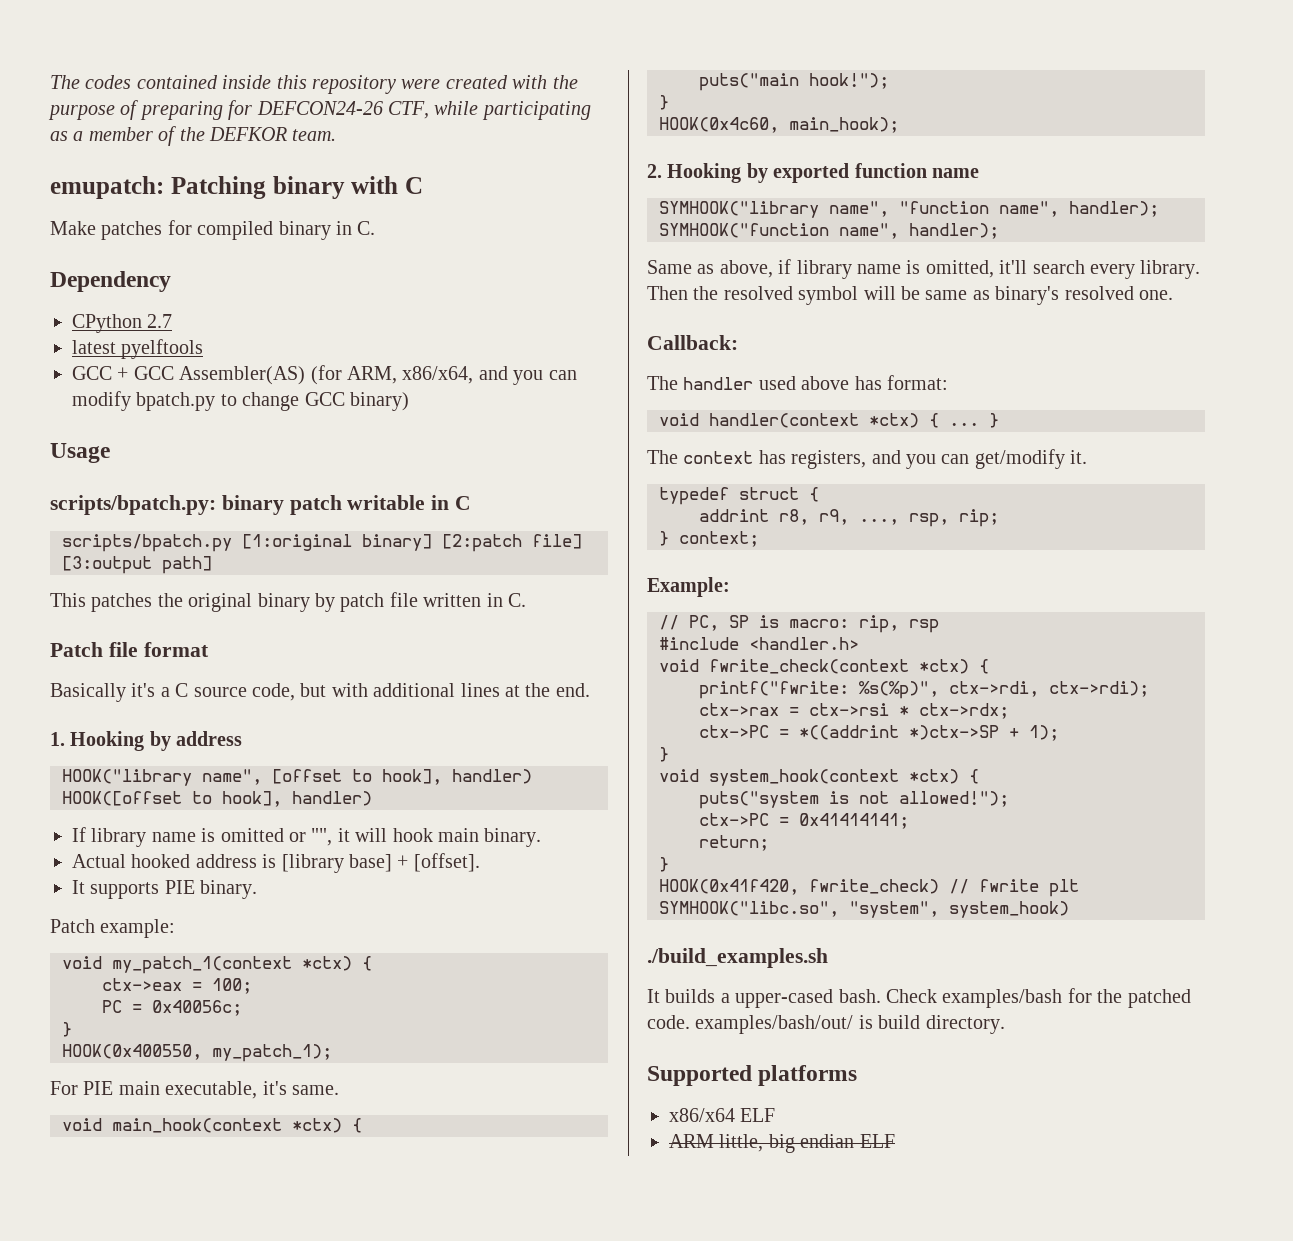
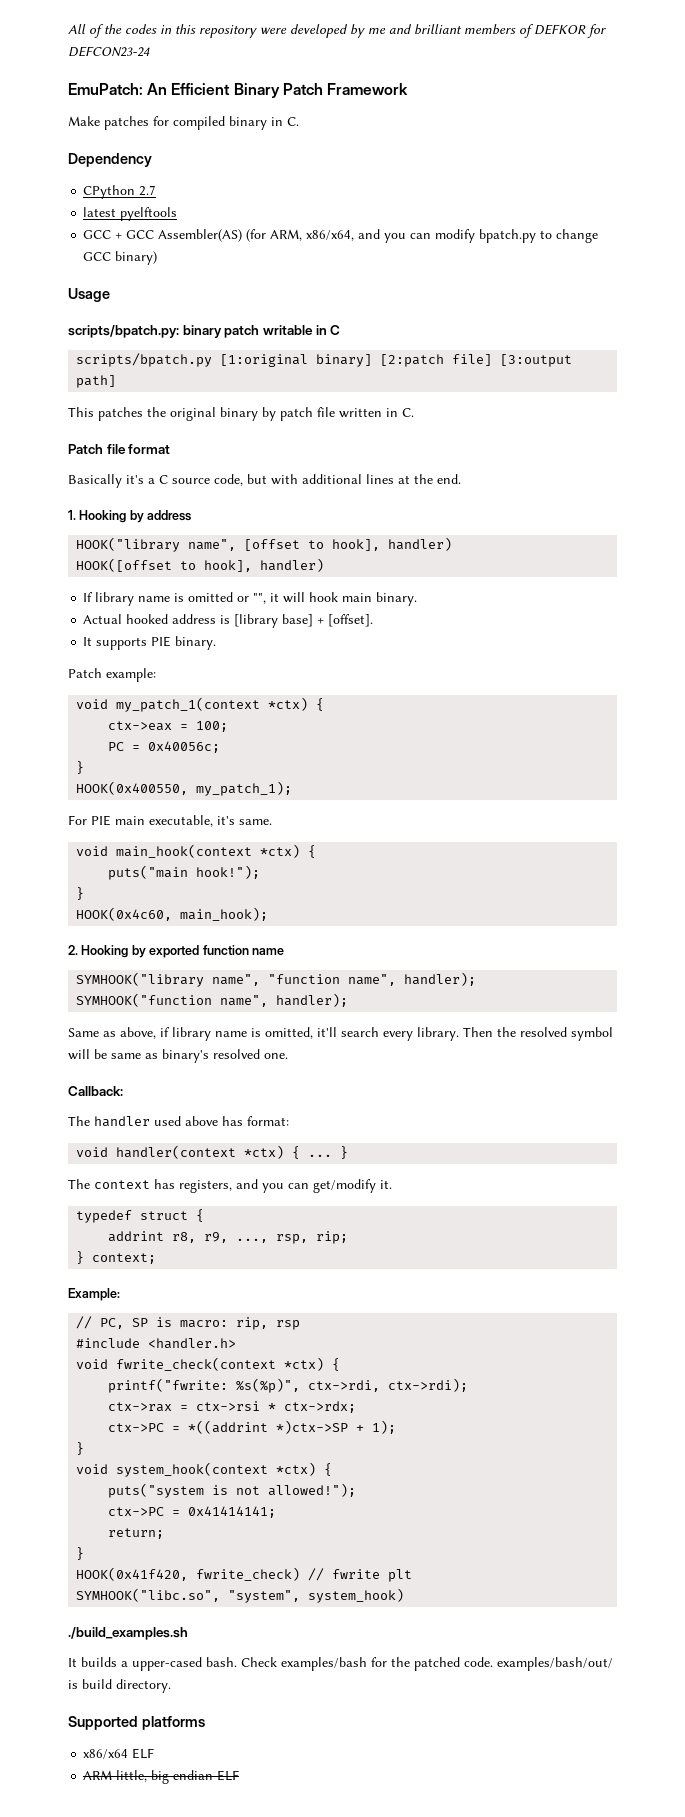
- The codes contained inside this repository were created with the purpose of preparing for DEFCON24-26 CTF, while participating as a member of the DEFKOR team.
- emupatch: Patching binary with C
+ All of the codes in this repository were developed by me and brilliant members of DEFKOR for DEFCON23-24
+ EmuPatch: An Efficient Binary Patch Framework

